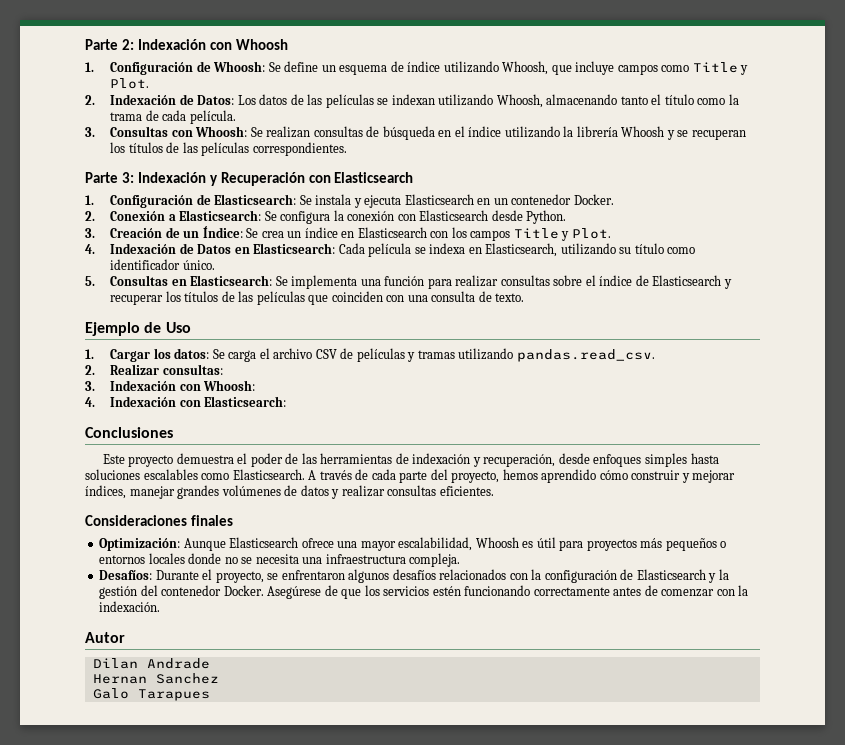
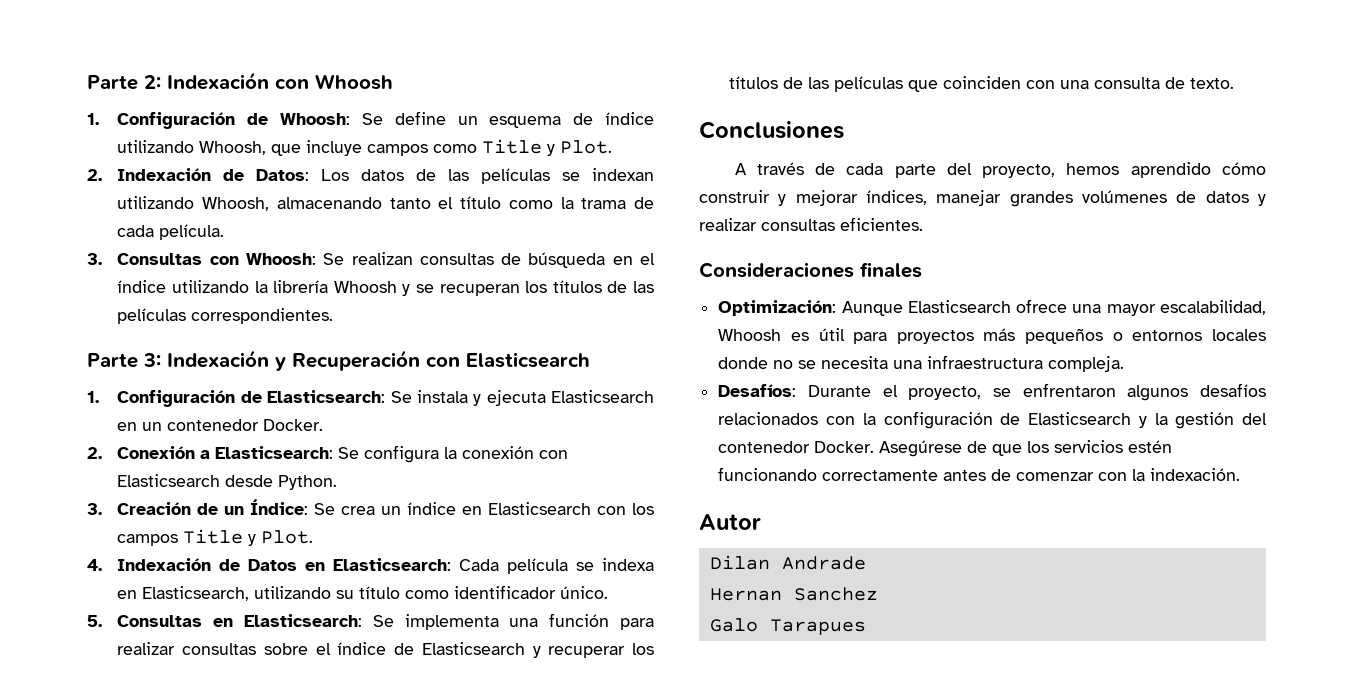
- Ejemplo de Uso
- 1. Cargar los datos: Se carga el archivo CSV de películas y tramas utilizando pandas.read_csv.
- 2. Realizar consultas:
- 3. Indexación con Whoosh:
- 4. Indexación con Elasticsearch:
  Conclusiones
- Este proyecto demuestra el poder de las herramientas de indexación y recuperación, desde enfoques simples hasta soluciones escalables como Elasticsearch. A través de cada parte del proyecto, hemos aprendido cómo construir y mejorar índices, manejar grandes volúmenes de datos y realizar consultas eficientes.
+ A través de cada parte del proyecto, hemos aprendido cómo construir y mejorar índices, manejar grandes volúmenes de datos y realizar consultas eficientes.

